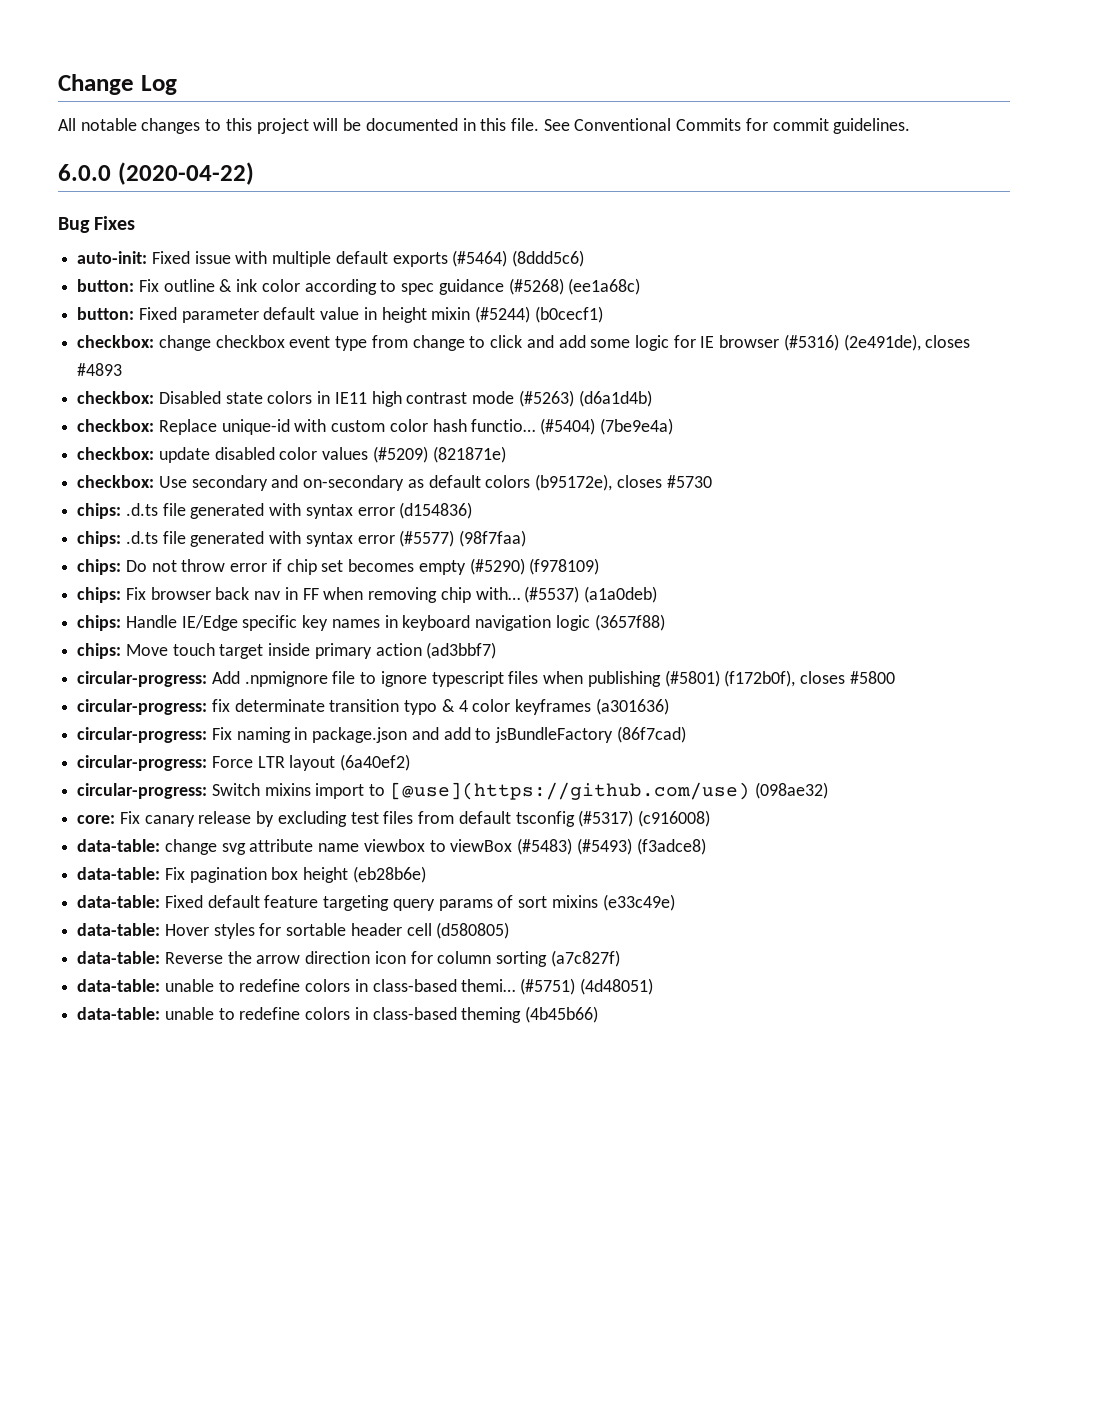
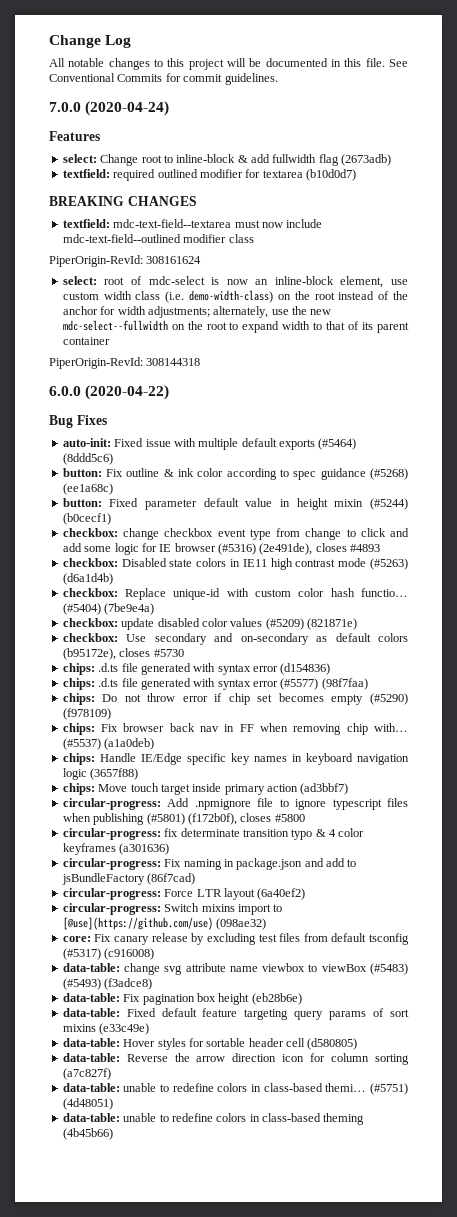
+ 7.0.0 (2020-04-24)
+ Features
+ select: Change root to inline-block & add fullwidth flag (2673adb)
+ textfield: required outlined modifier for textarea (b10d0d7)
+ BREAKING CHANGES
+ textfield: mdc-text-field--textarea must now include mdc-text-field--outlined modifier class
+ PiperOrigin-RevId: 308161624
+ select: root of mdc-select is now an inline-block element, use custom width class (i.e. demo-width-class) on the root instead of the anchor for width adjustments; alternately, use the new mdc-select--fullwidth on the root to expand width to that of its parent container
+ PiperOrigin-RevId: 308144318

